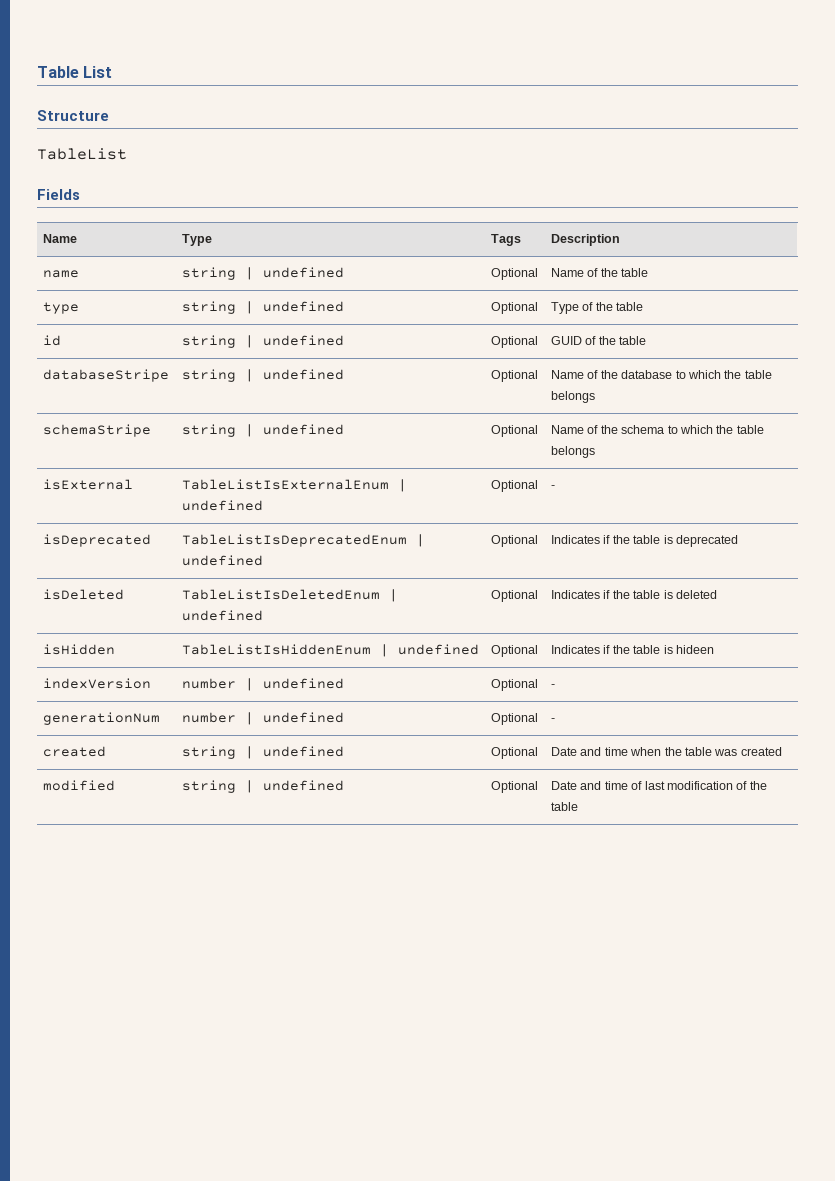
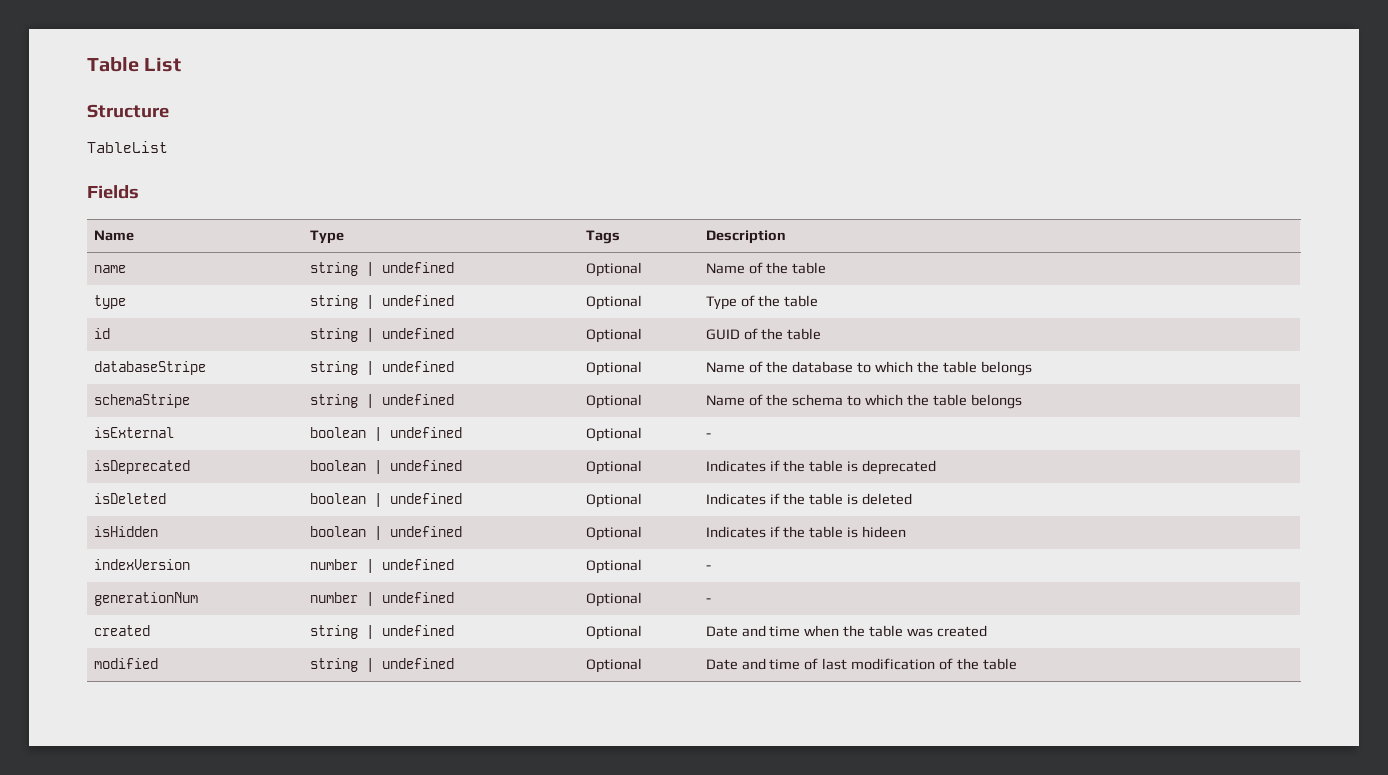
- isExternal | TableListIsExternalEnum | undefined | Optional | -
+ isExternal | boolean | undefined | Optional | -
- isDeprecated | TableListIsDeprecatedEnum | undefined | Optional | Indicates if the table is deprecated
+ isDeprecated | boolean | undefined | Optional | Indicates if the table is deprecated
- isDeleted | TableListIsDeletedEnum | undefined | Optional | Indicates if the table is deleted
+ isDeleted | boolean | undefined | Optional | Indicates if the table is deleted
- isHidden | TableListIsHiddenEnum | undefined | Optional | Indicates if the table is hideen
+ isHidden | boolean | undefined | Optional | Indicates if the table is hideen

